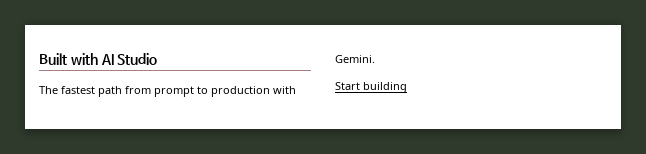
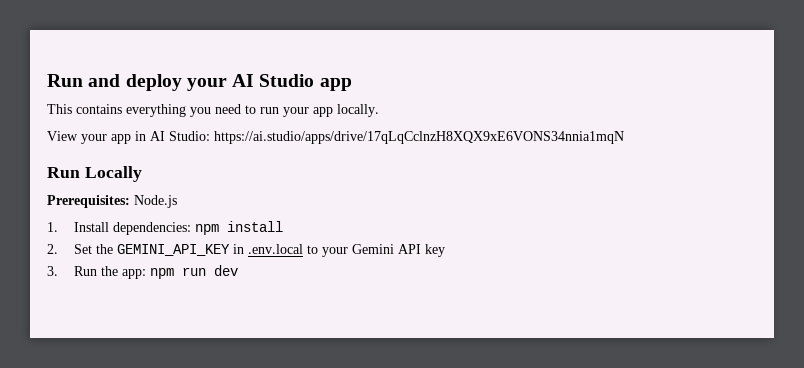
- Built with AI Studio
- The fastest path from prompt to production with Gemini.
- Start building
+ Run and deploy your AI Studio app
+ This contains everything you need to run your app locally.
+ View your app in AI Studio: https://ai.studio/apps/drive/17qLqCclnzH8XQX9xE6VONS34nnia1mqN
+ Run Locally
+ Prerequisites: Node.js
+ 1. Install dependencies: npm install
+ 2. Set the GEMINI_API_KEY in .env.local to your Gemini API key
+ 3. Run the app: npm run dev

